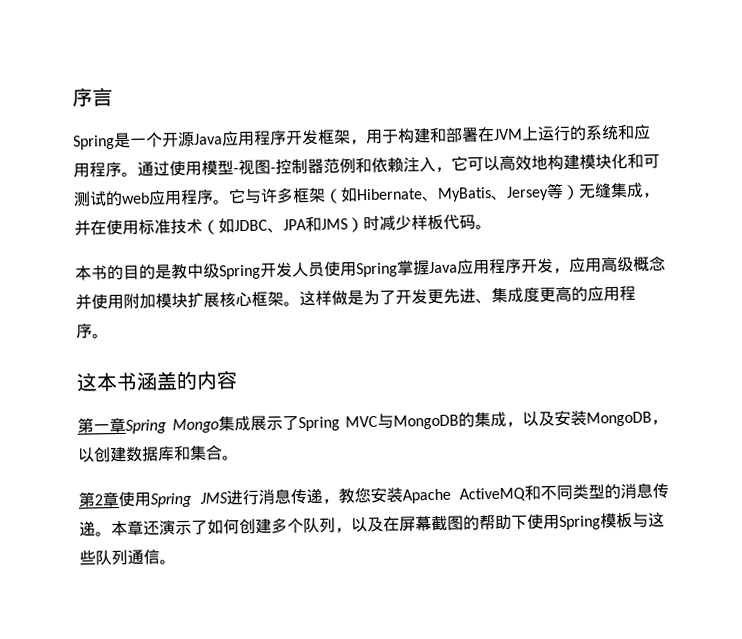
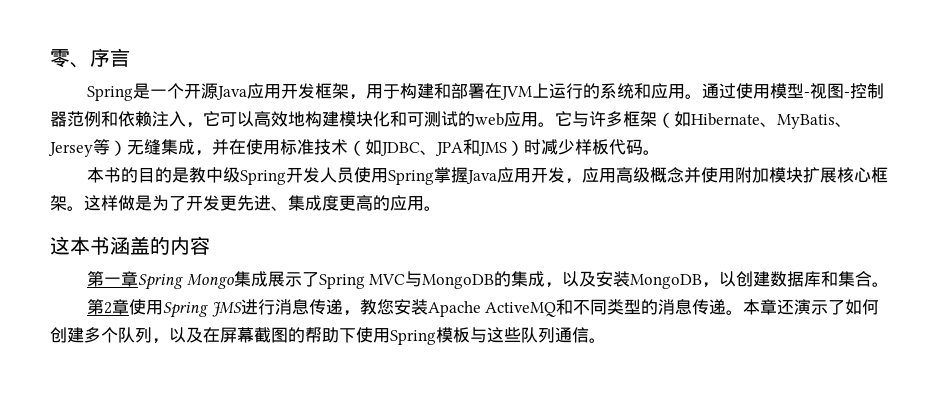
- 序言
+ 零、序言
- Spring是一个开源Java应用程序开发框架，用于构建和部署在JVM上运行的系统和应用程序。
+ Spring是一个开源Java应用开发框架，用于构建和部署在JVM上运行的系统和应用。
- 通过使用模型-视图-控制器范例和依赖注入，它可以高效地构建模块化和可测试的web应用程序。
+ 通过使用模型-视图-控制器范例和依赖注入，它可以高效地构建模块化和可测试的web应用。
- 本书的目的是教中级Spring开发人员使用Spring掌握Java应用程序开发，应用高级概念并使用附加模块扩展核心框架。
+ 本书的目的是教中级Spring开发人员使用Spring掌握Java应用开发，应用高级概念并使用附加模块扩展核心框架。
- 这样做是为了开发更先进、集成度更高的应用程序。
+ 这样做是为了开发更先进、集成度更高的应用。

